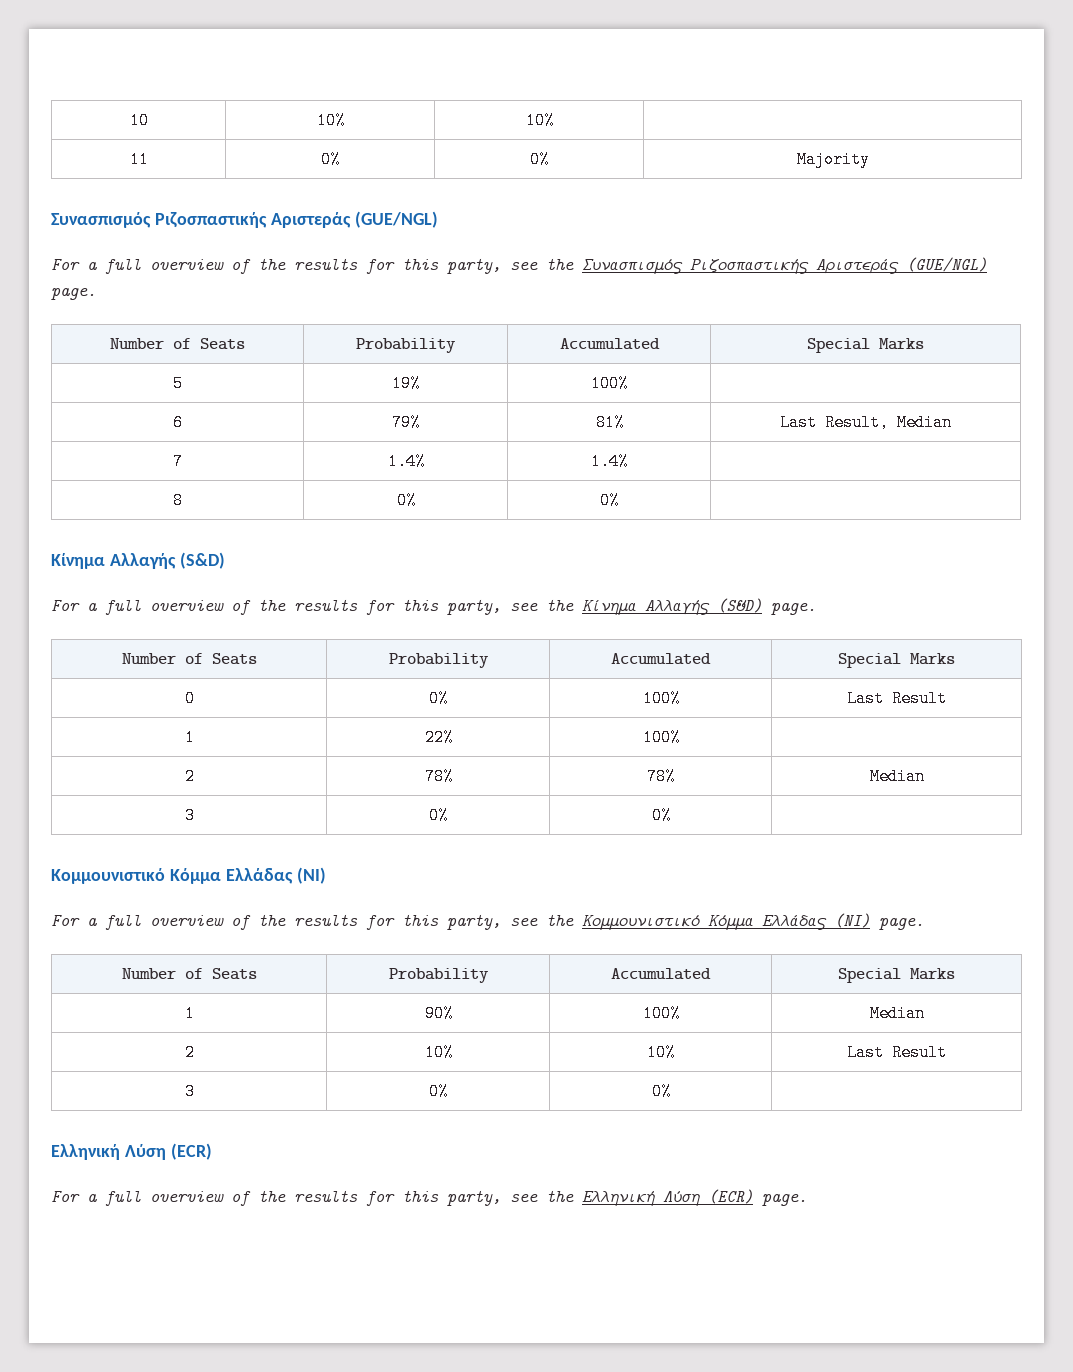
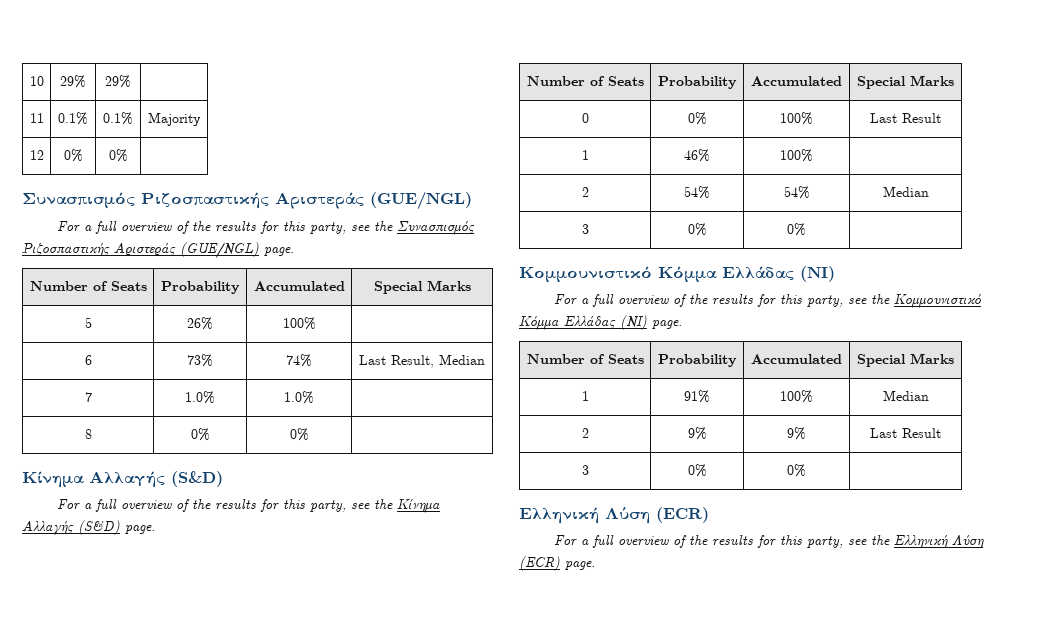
- 10 | 10% | 10% |
+ 10 | 29% | 29% |
- 11 | 0% | 0% | Majority
+ 11 | 0.1% | 0.1% | Majority
+ 12 | 0% | 0% |
- 5 | 19% | 100% |
+ 5 | 26% | 100% |
- 6 | 79% | 81% | Last Result, Median
+ 6 | 73% | 74% | Last Result, Median
- 7 | 1.4% | 1.4% |
+ 7 | 1.0% | 1.0% |
- 1 | 22% | 100% |
+ 1 | 46% | 100% |
- 2 | 78% | 78% | Median
+ 2 | 54% | 54% | Median
- 1 | 90% | 100% | Median
+ 1 | 91% | 100% | Median
- 2 | 10% | 10% | Last Result
+ 2 | 9% | 9% | Last Result

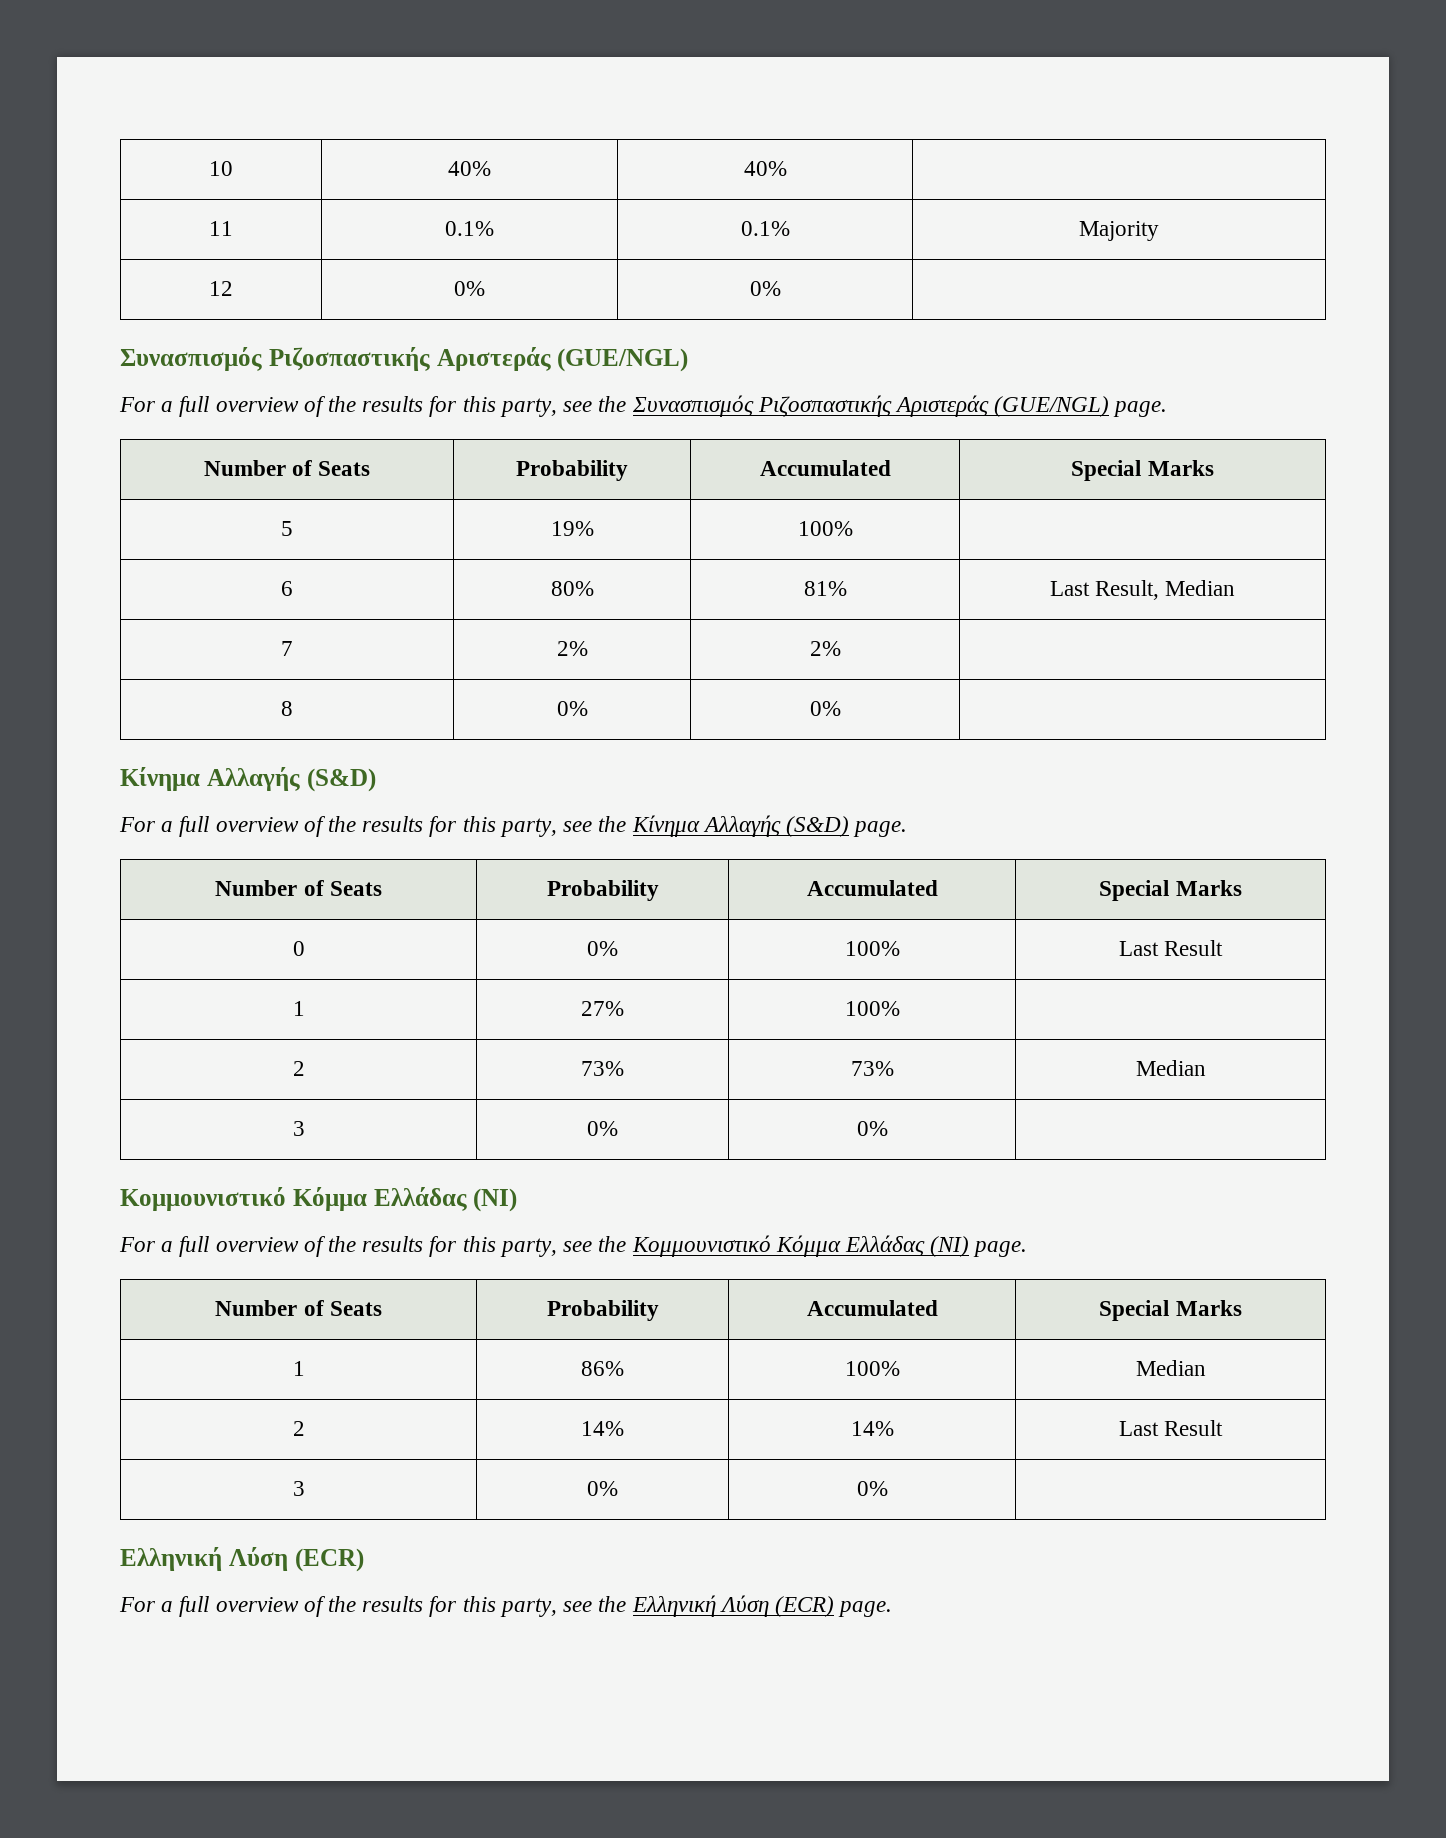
- 10 | 29% | 29% |
+ 10 | 40% | 40% |
- 5 | 26% | 100% |
+ 5 | 19% | 100% |
- 6 | 73% | 74% | Last Result, Median
+ 6 | 80% | 81% | Last Result, Median
- 7 | 1.0% | 1.0% |
+ 7 | 2% | 2% |
- 1 | 46% | 100% |
+ 1 | 27% | 100% |
- 2 | 54% | 54% | Median
+ 2 | 73% | 73% | Median
- 1 | 91% | 100% | Median
+ 1 | 86% | 100% | Median
- 2 | 9% | 9% | Last Result
+ 2 | 14% | 14% | Last Result

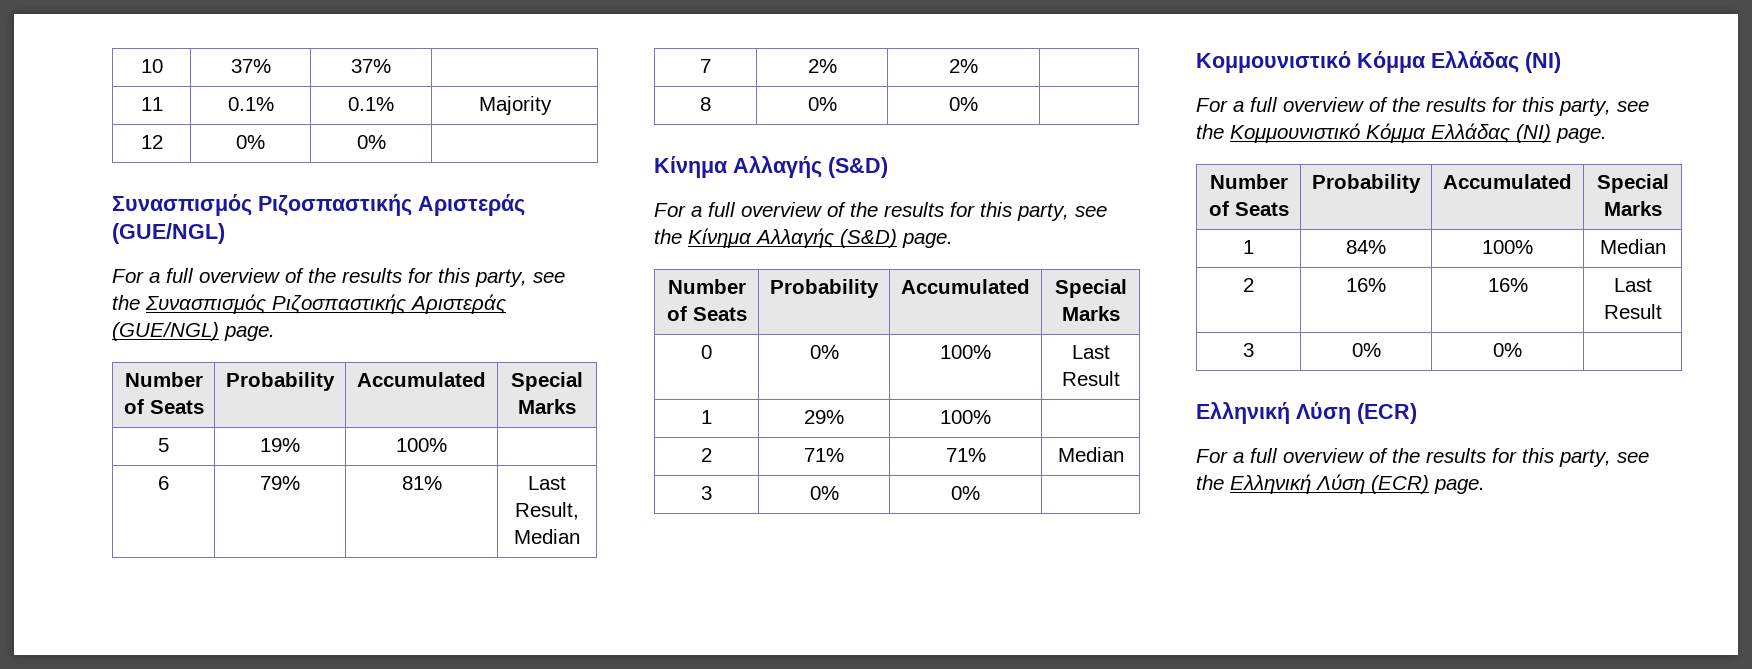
- 10 | 40% | 40% |
+ 10 | 37% | 37% |
- 6 | 80% | 81% | Last Result, Median
+ 6 | 79% | 81% | Last Result, Median
- 1 | 27% | 100% |
+ 1 | 29% | 100% |
- 2 | 73% | 73% | Median
+ 2 | 71% | 71% | Median
- 1 | 86% | 100% | Median
+ 1 | 84% | 100% | Median
- 2 | 14% | 14% | Last Result
+ 2 | 16% | 16% | Last Result

